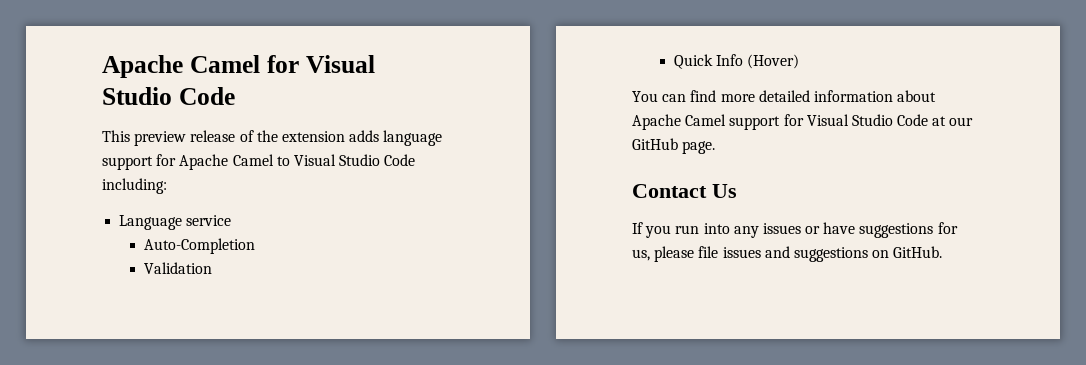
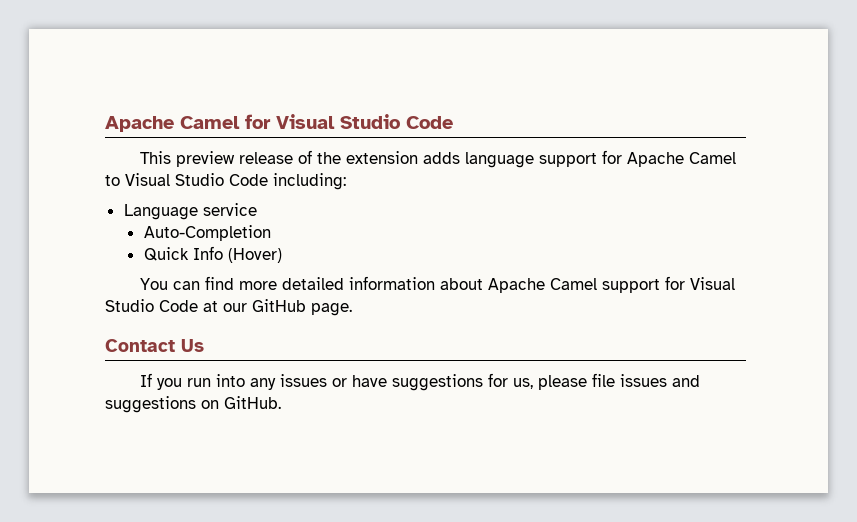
- Validation

